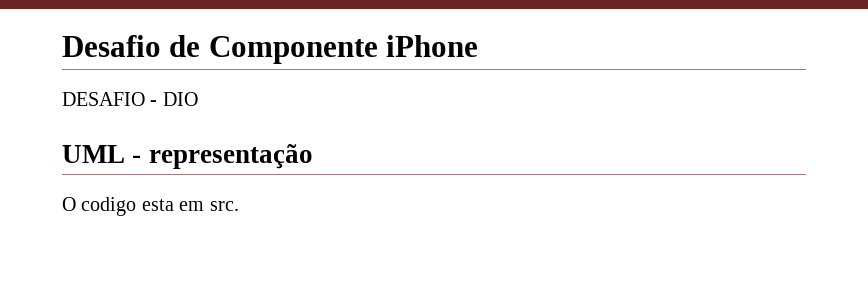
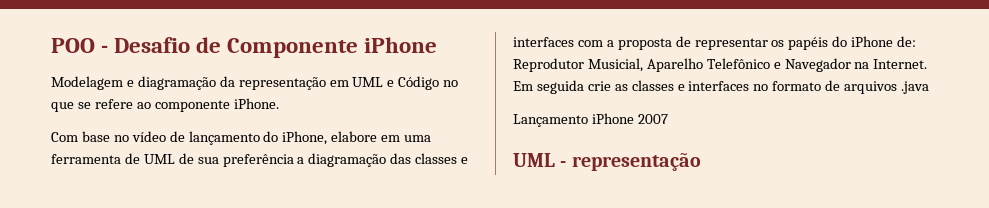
- Desafio de Componente iPhone
+ POO - Desafio de Componente iPhone
- DESAFIO - DIO
+ Modelagem e diagramação da representação em UML e Código no que se refere ao componente iPhone.
+ Com base no vídeo de lançamento do iPhone, elabore em uma ferramenta de UML de sua preferência a diagramação das classes e interfaces com a proposta de representar os papéis do iPhone de: Reprodutor Musicial, Aparelho Telefônico e Navegador na Internet. Em seguida crie as classes e interfaces no formato de arquivos .java
+ Lançamento iPhone 2007
  UML - representação
- O codigo esta em src.

